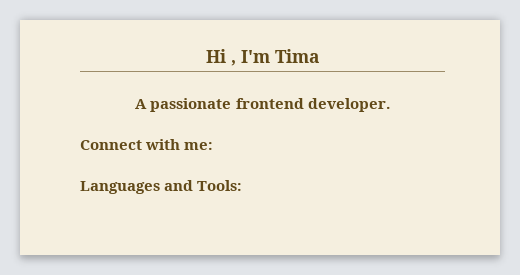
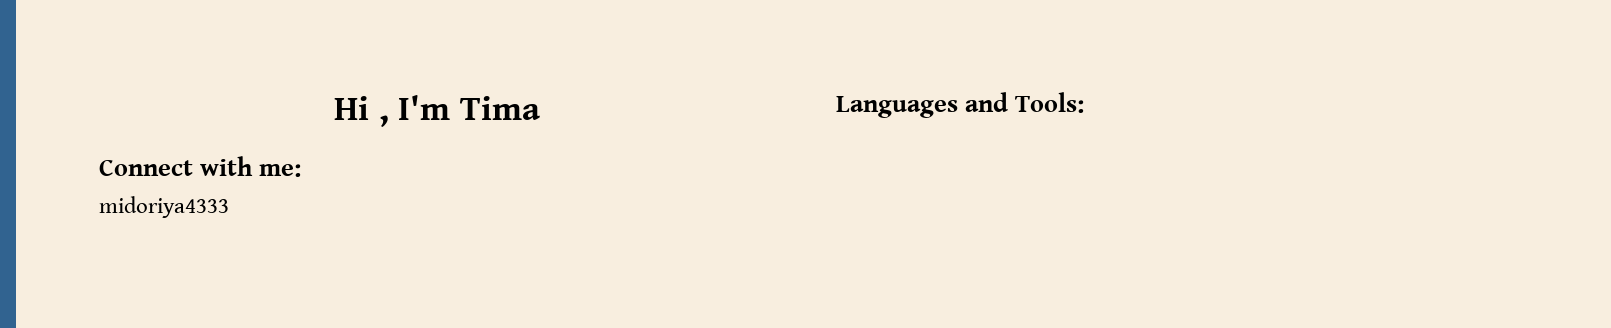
- A passionate frontend developer.
+ midoriya4333

